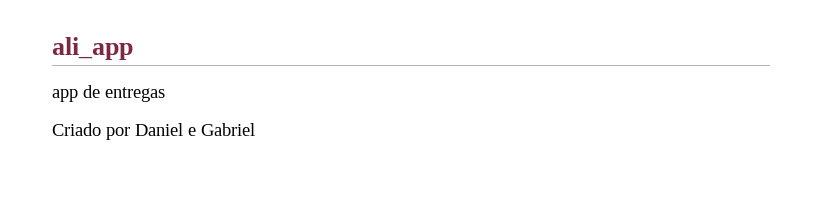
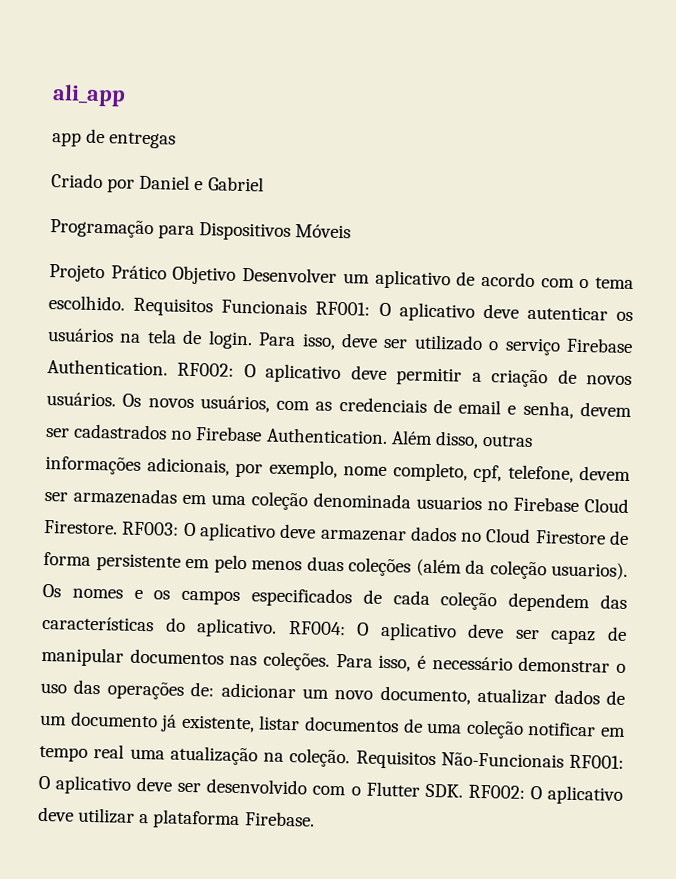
+ Programação para Dispositivos Móveis
+ Projeto Prático Objetivo Desenvolver um aplicativo de acordo com o tema escolhido. Requisitos Funcionais RF001: O aplicativo deve autenticar os usuários na tela de login. Para isso, deve ser utilizado o serviço Firebase Authentication. RF002: O aplicativo deve permitir a criação de novos usuários. Os novos usuários, com as credenciais de email e senha, devem ser cadastrados no Firebase Authentication. Além disso, outras informações adicionais, por exemplo, nome completo, cpf, telefone, devem ser armazenadas em uma coleção denominada usuarios no Firebase Cloud Firestore. RF003: O aplicativo deve armazenar dados no Cloud Firestore de forma persistente em pelo menos duas coleções (além da coleção usuarios). Os nomes e os campos especificados de cada coleção dependem das características do aplicativo. RF004: O aplicativo deve ser capaz de manipular documentos nas coleções. Para isso, é necessário demonstrar o uso das operações de: adicionar um novo documento, atualizar dados de um documento já existente, listar documentos de uma coleção notificar em tempo real uma atualização na coleção. Requisitos Não-Funcionais RF001: O aplicativo deve ser desenvolvido com o Flutter SDK. RF002: O aplicativo deve utilizar a plataforma Firebase.

